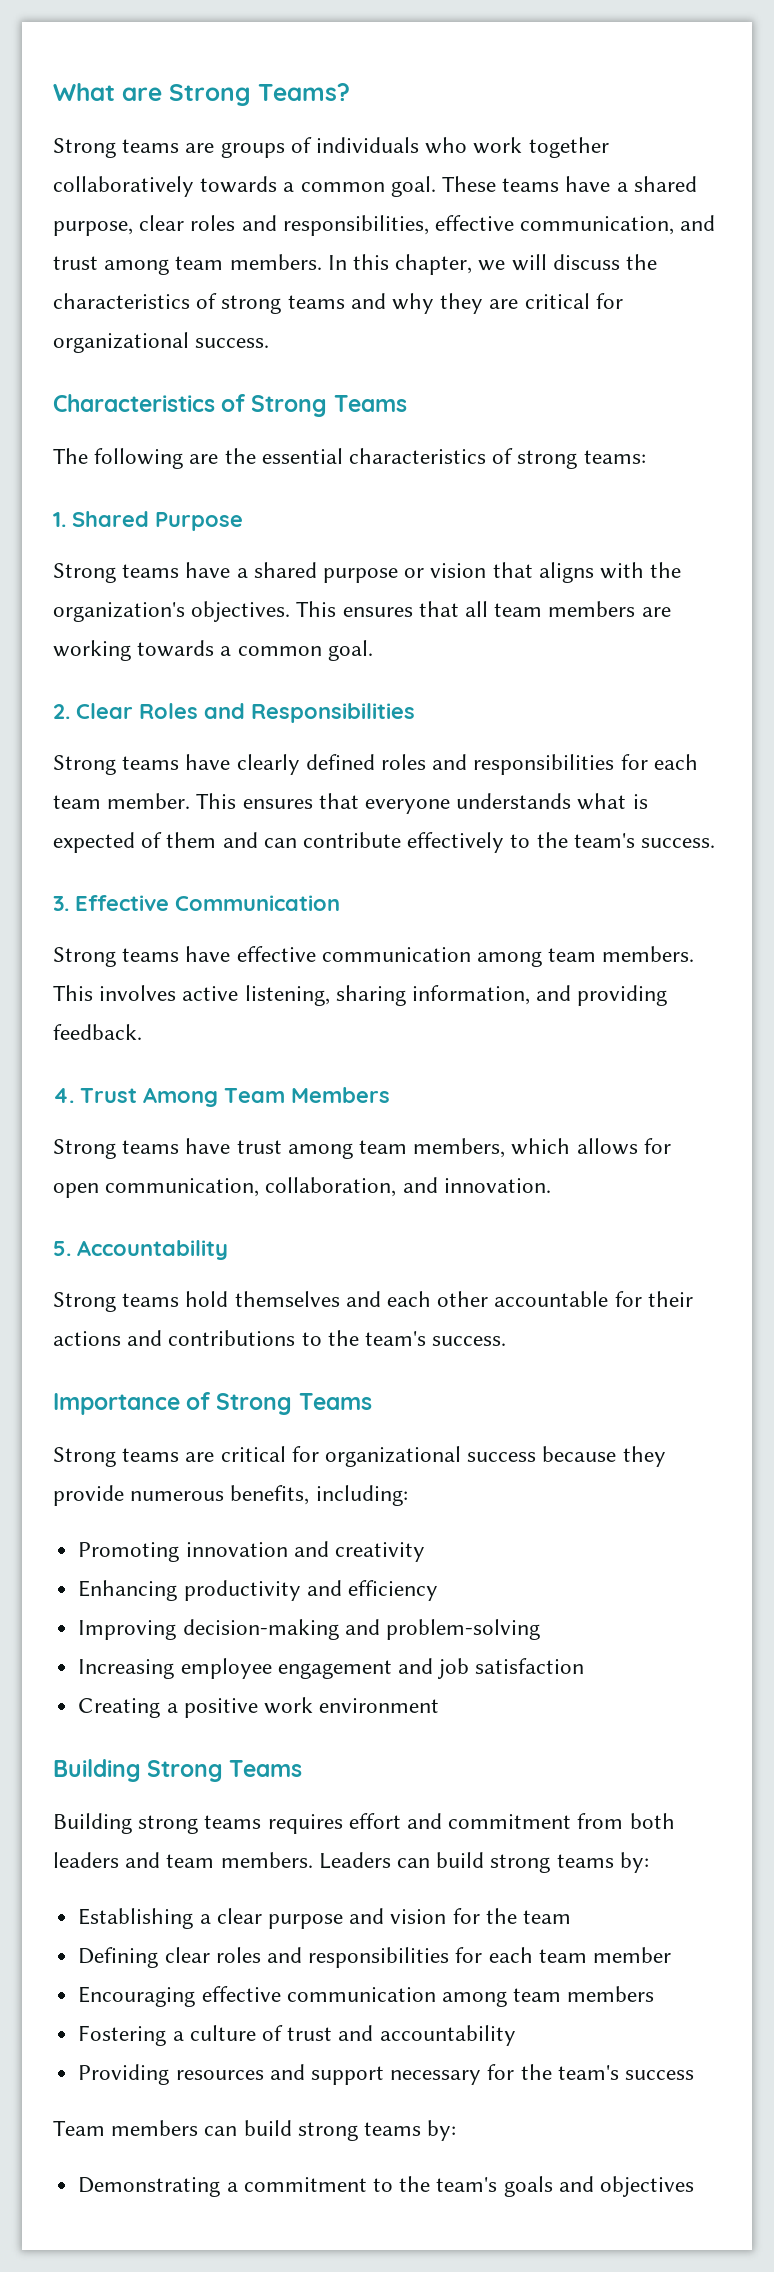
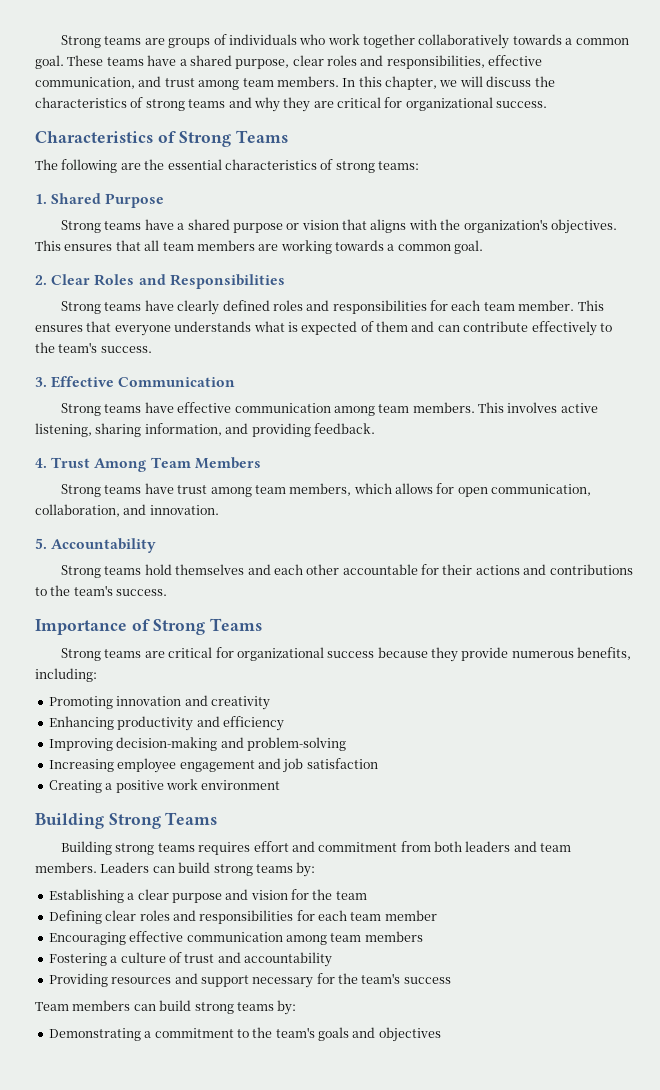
- What are Strong Teams?

